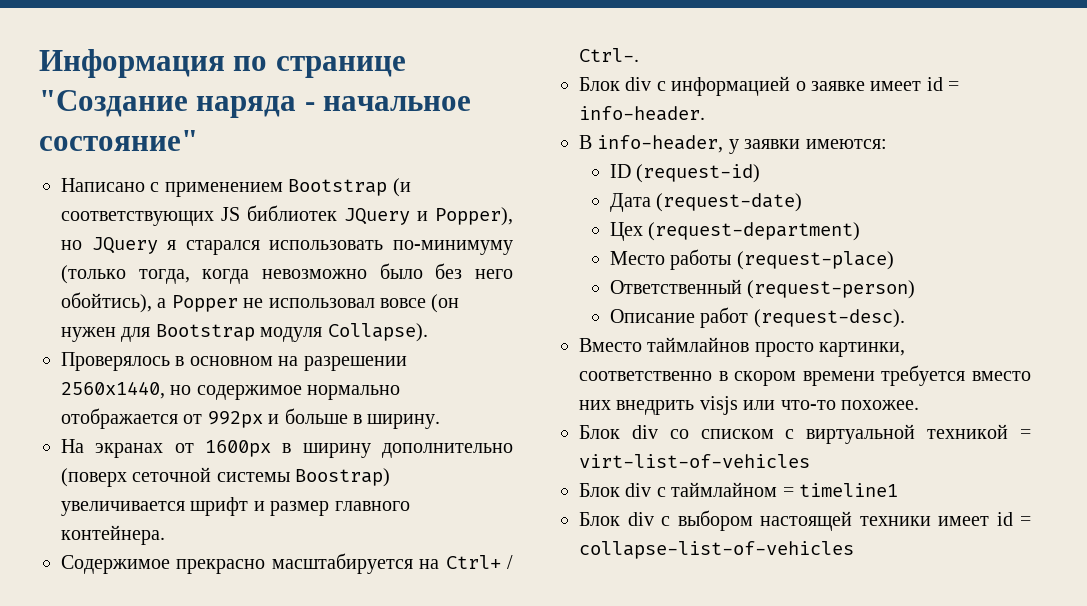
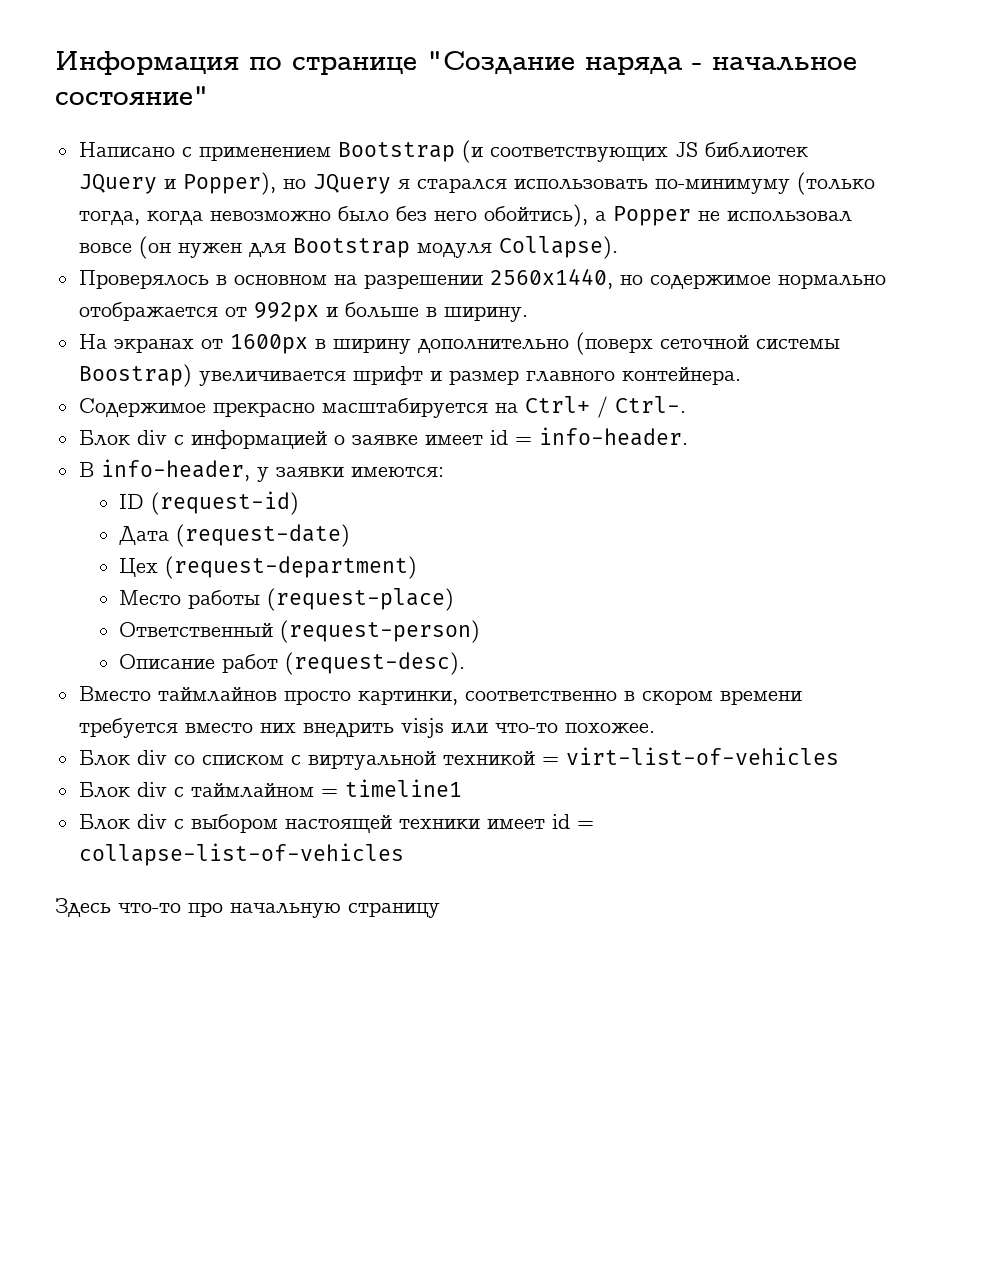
+ Здесь что-то про начальную страницу

